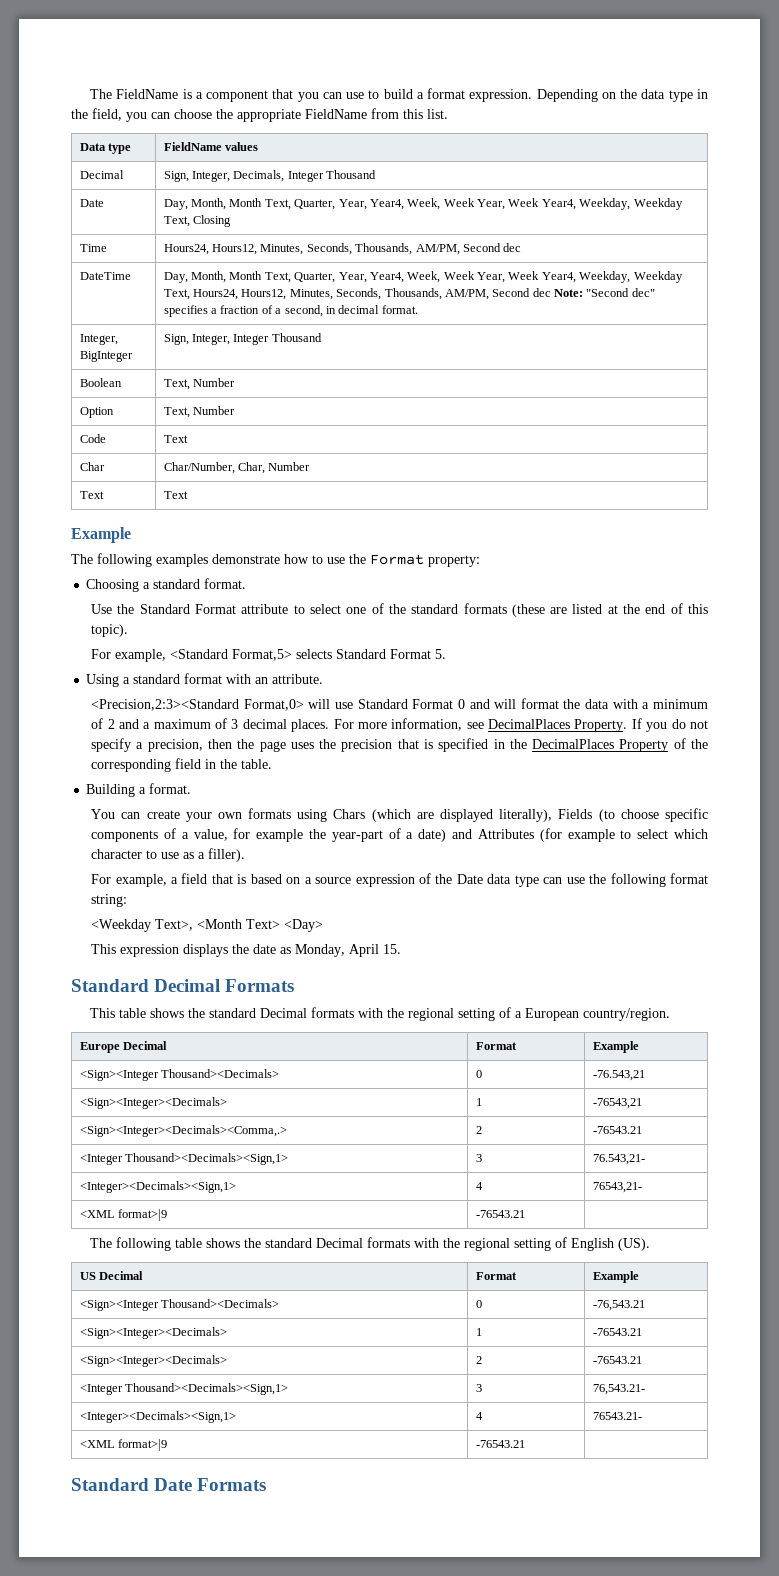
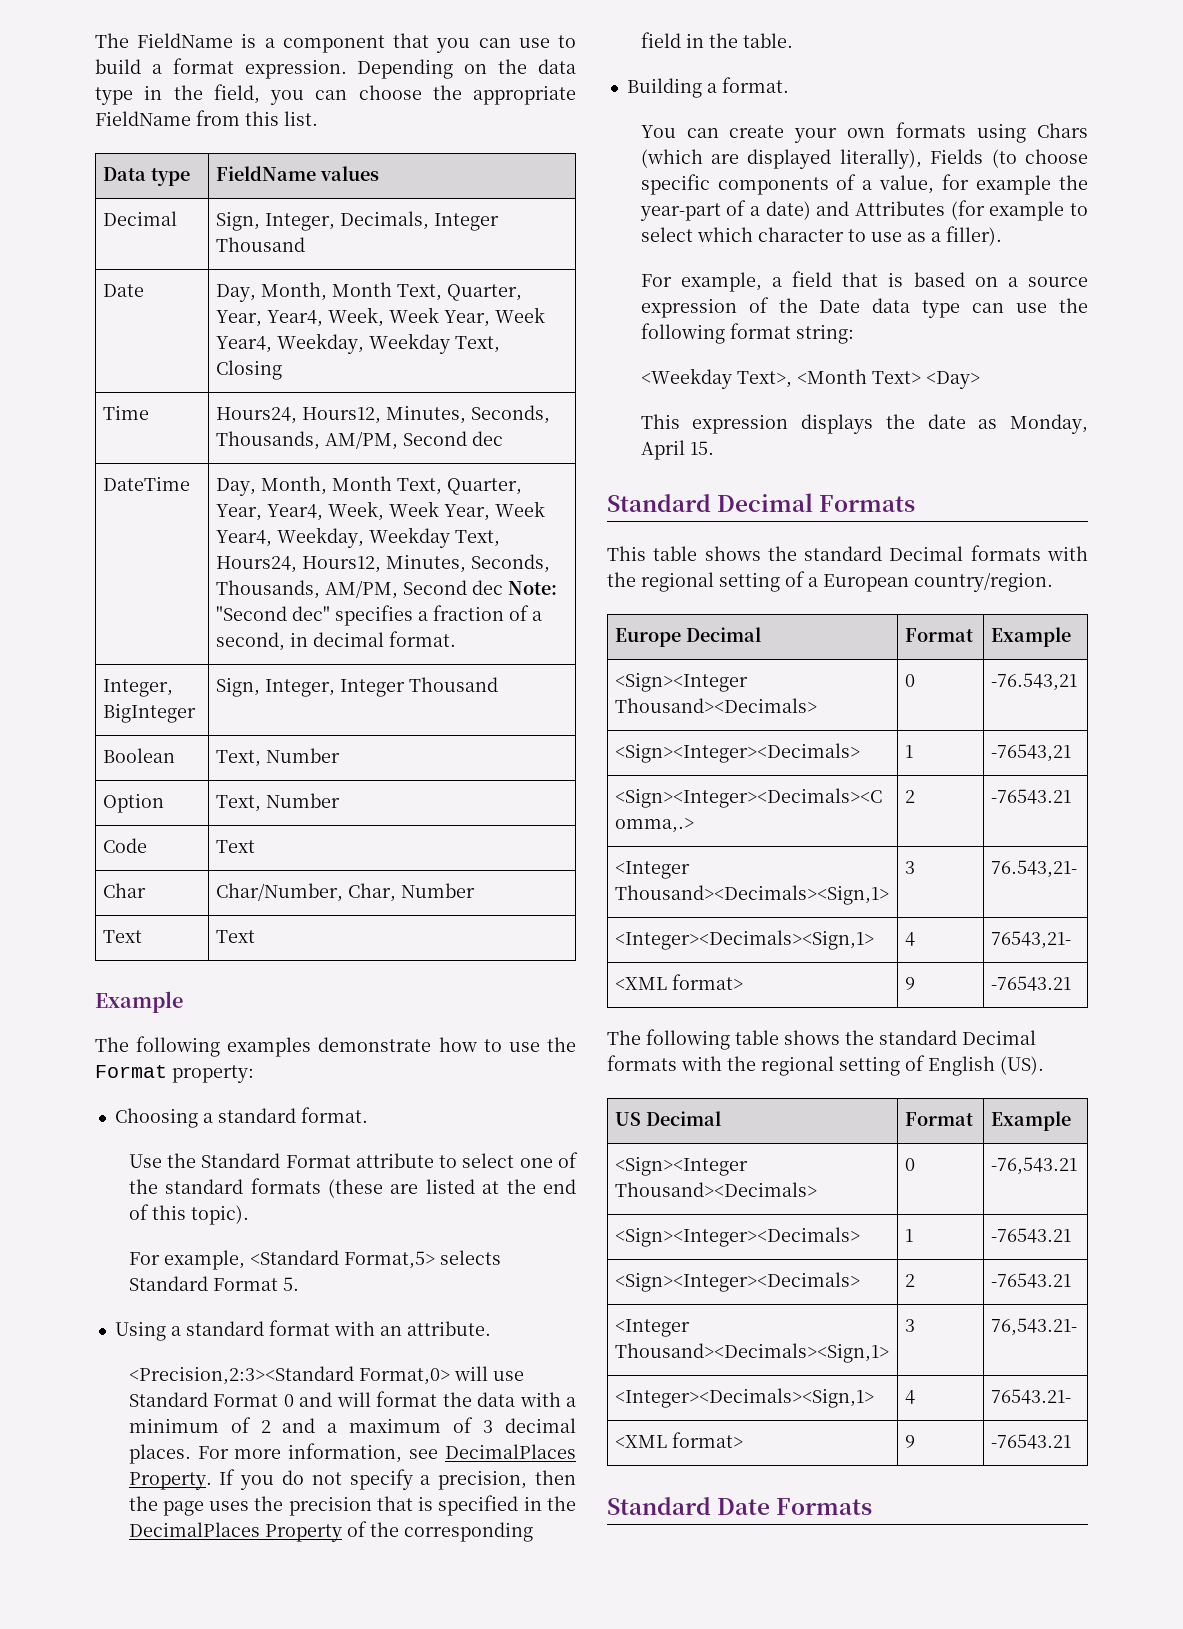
  <Integer><Decimals><Sign,1> | 4 | 76543,21-
- <XML format>|9 | -76543.21 |
+ <XML format> | 9 | -76543.21
  <Integer><Decimals><Sign,1> | 4 | 76543.21-
- <XML format>|9 | -76543.21 |
+ <XML format> | 9 | -76543.21

